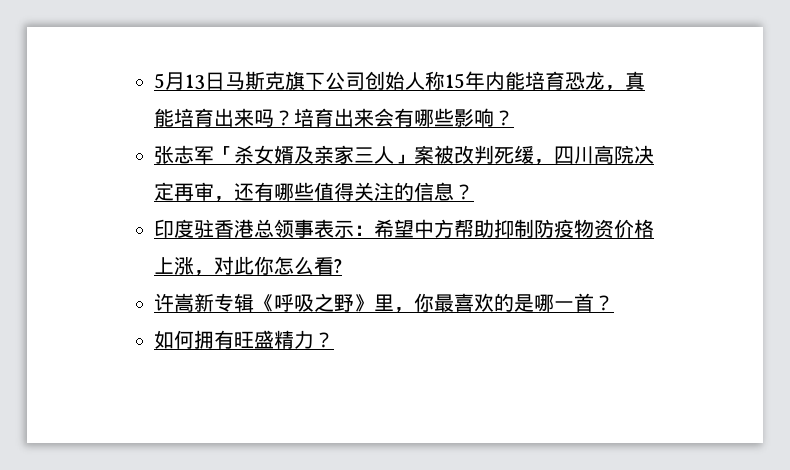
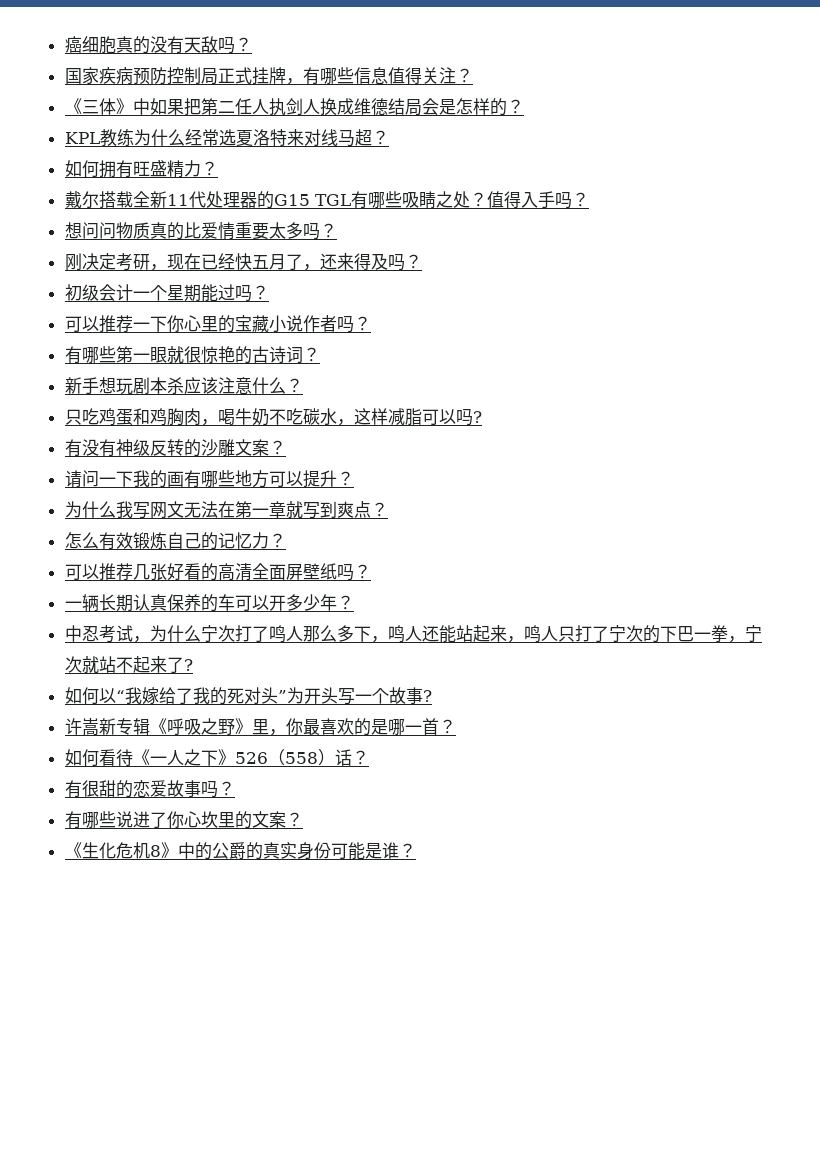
- 5月13日马斯克旗下公司创始人称15年内能培育恐龙，真能培育出来吗？培育出来会有哪些影响？
- 张志军「杀女婿及亲家三人」案被改判死缓，四川高院决定再审，还有哪些值得关注的信息？
- 印度驻香港总领事表示：希望中方帮助抑制防疫物资价格上涨，对此你怎么看?
+ 癌细胞真的没有天敌吗？
+ 国家疾病预防控制局正式挂牌，有哪些信息值得关注？
+ 《三体》中如果把第二任人执剑人换成维德结局会是怎样的？
+ KPL教练为什么经常选夏洛特来对线马超？
+ 如何拥有旺盛精力？
+ 戴尔搭载全新11代处理器的G15 TGL有哪些吸睛之处？值得入手吗？
+ 想问问物质真的比爱情重要太多吗？
+ 刚决定考研，现在已经快五月了，还来得及吗？
+ 初级会计一个星期能过吗？
+ 可以推荐一下你心里的宝藏小说作者吗？
+ 有哪些第一眼就很惊艳的古诗词？
+ 新手想玩剧本杀应该注意什么？
+ 只吃鸡蛋和鸡胸肉，喝牛奶不吃碳水，这样减脂可以吗?
+ 有没有神级反转的沙雕文案？
+ 请问一下我的画有哪些地方可以提升？
+ 为什么我写网文无法在第一章就写到爽点？
+ 怎么有效锻炼自己的记忆力？
+ 可以推荐几张好看的高清全面屏壁纸吗？
+ 一辆长期认真保养的车可以开多少年？
+ 中忍考试，为什么宁次打了鸣人那么多下，鸣人还能站起来，鸣人只打了宁次的下巴一拳，宁次就站不起来了?
+ 如何以“我嫁给了我的死对头”为开头写一个故事?
- 如何拥有旺盛精力？
+ 如何看待《一人之下》526（558）话？
+ 有很甜的恋爱故事吗？
+ 有哪些说进了你心坎里的文案？
+ 《生化危机8》中的公爵的真实身份可能是谁？

